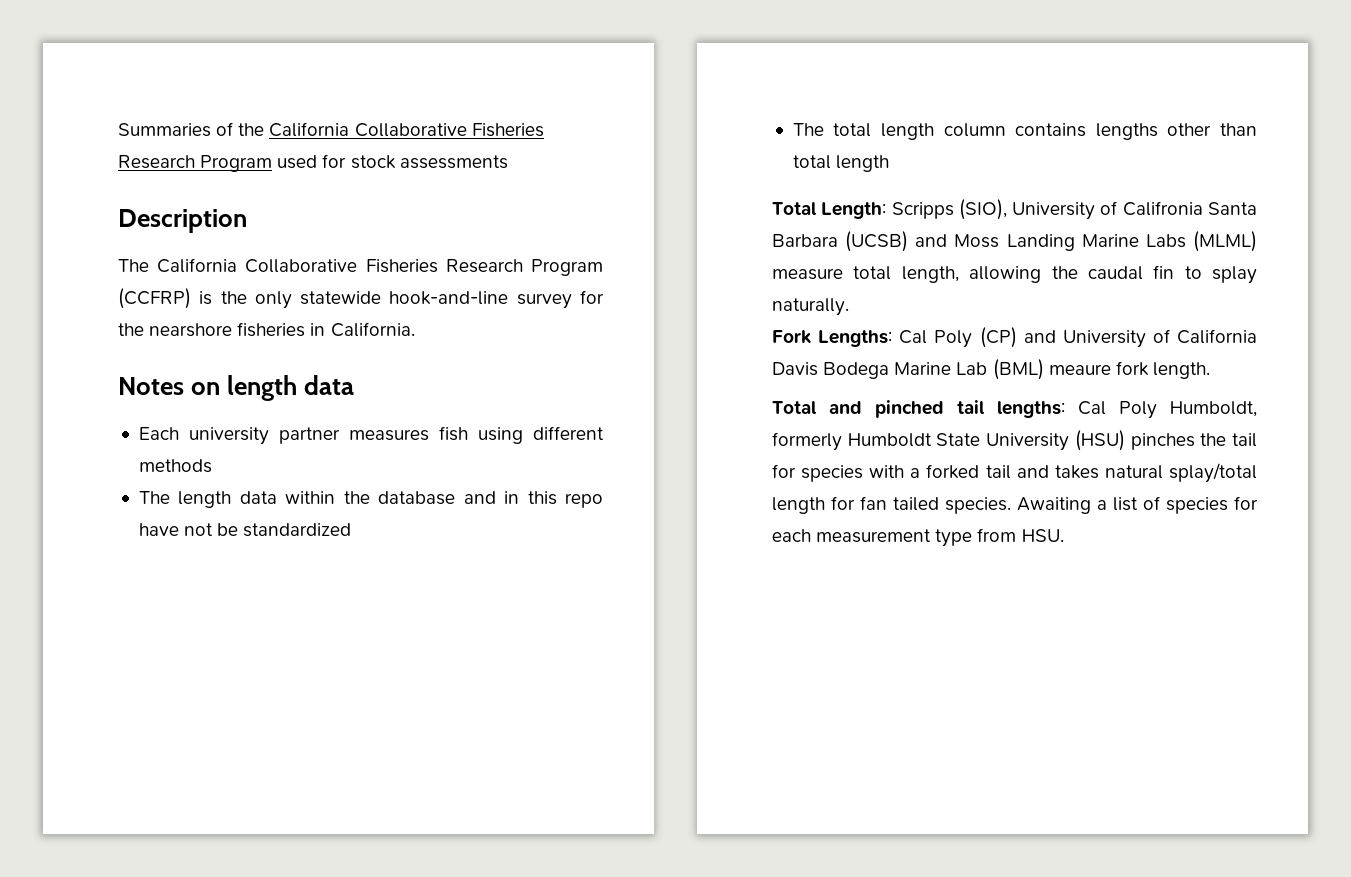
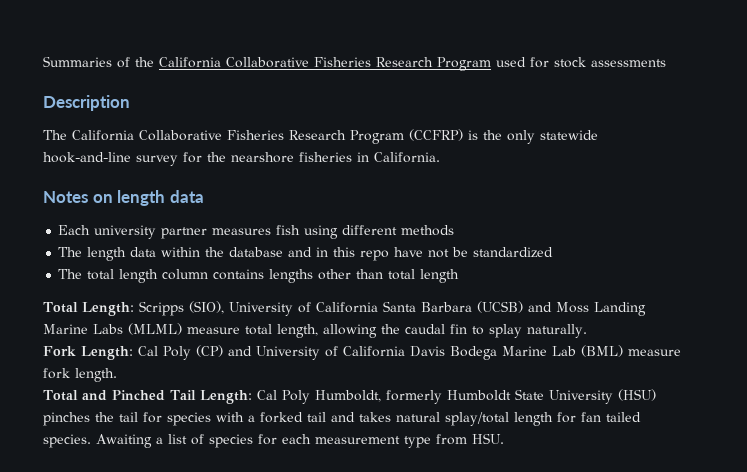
- Total Length: Scripps (SIO), University of Califronia Santa Barbara (UCSB) and Moss Landing Marine Labs (MLML) measure total length, allowing the caudal fin to splay naturally.
+ Total Length: Scripps (SIO), University of California Santa Barbara (UCSB) and Moss Landing Marine Labs (MLML) measure total length, allowing the caudal fin to splay naturally.
- Fork Lengths: Cal Poly (CP) and University of California Davis Bodega Marine Lab (BML) meaure fork length.
+ Fork Length: Cal Poly (CP) and University of California Davis Bodega Marine Lab (BML) measure fork length.
- Total and pinched tail lengths: Cal Poly Humboldt, formerly Humboldt State University (HSU) pinches the tail for species with a forked tail and takes natural splay/total length for fan tailed species.
+ Total and Pinched Tail Length: Cal Poly Humboldt, formerly Humboldt State University (HSU) pinches the tail for species with a forked tail and takes natural splay/total length for fan tailed species.

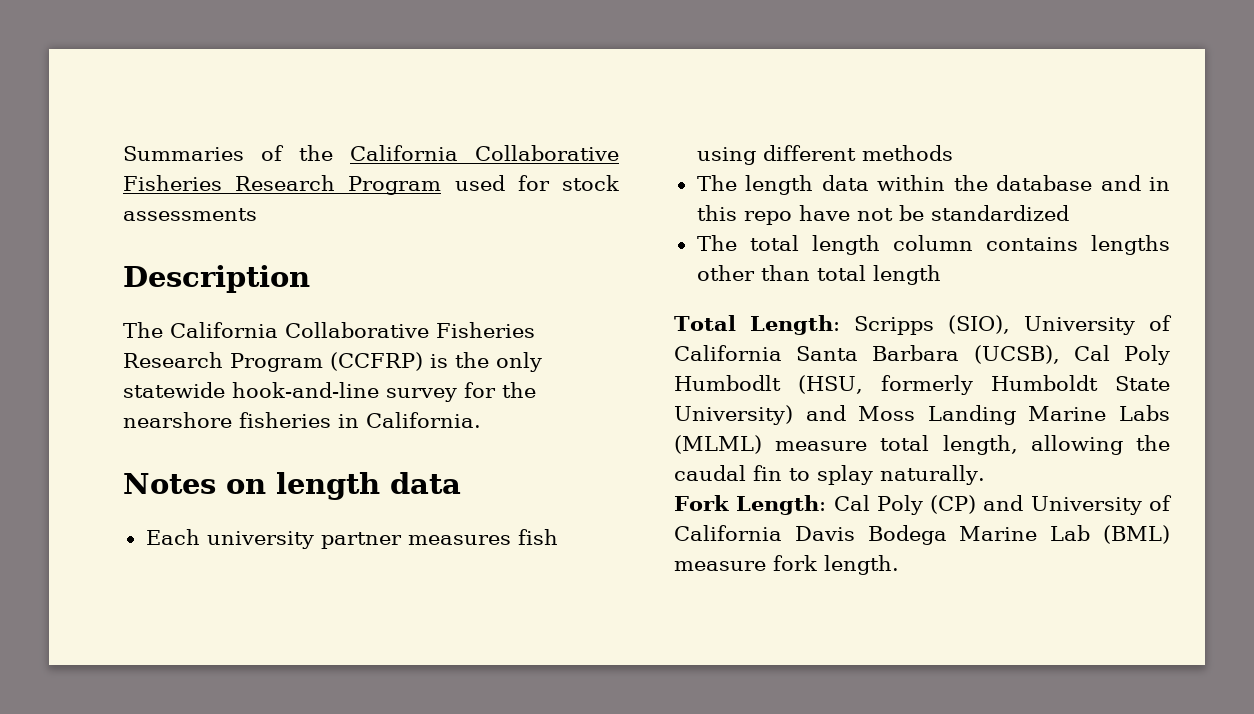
- Total Length: Scripps (SIO), University of California Santa Barbara (UCSB) and Moss Landing Marine Labs (MLML) measure total length, allowing the caudal fin to splay naturally.
+ Total Length: Scripps (SIO), University of California Santa Barbara (UCSB), Cal Poly Humbodlt (HSU, formerly Humboldt State University) and Moss Landing Marine Labs (MLML) measure total length, allowing the caudal fin to splay naturally.
- Total and Pinched Tail Length: Cal Poly Humboldt, formerly Humboldt State University (HSU) pinches the tail for species with a forked tail and takes natural splay/total length for fan tailed species. Awaiting a list of species for each measurement type from HSU.

